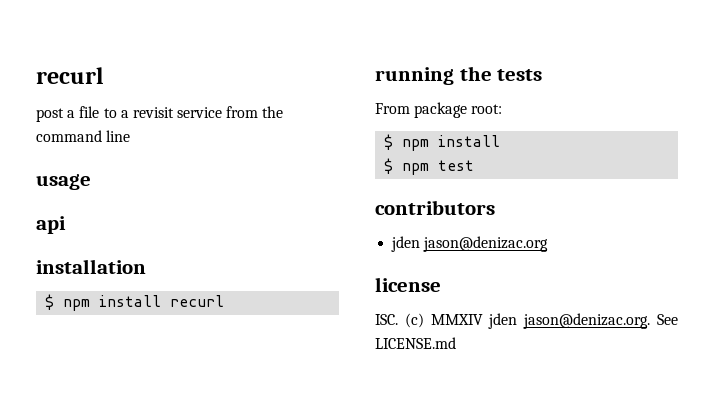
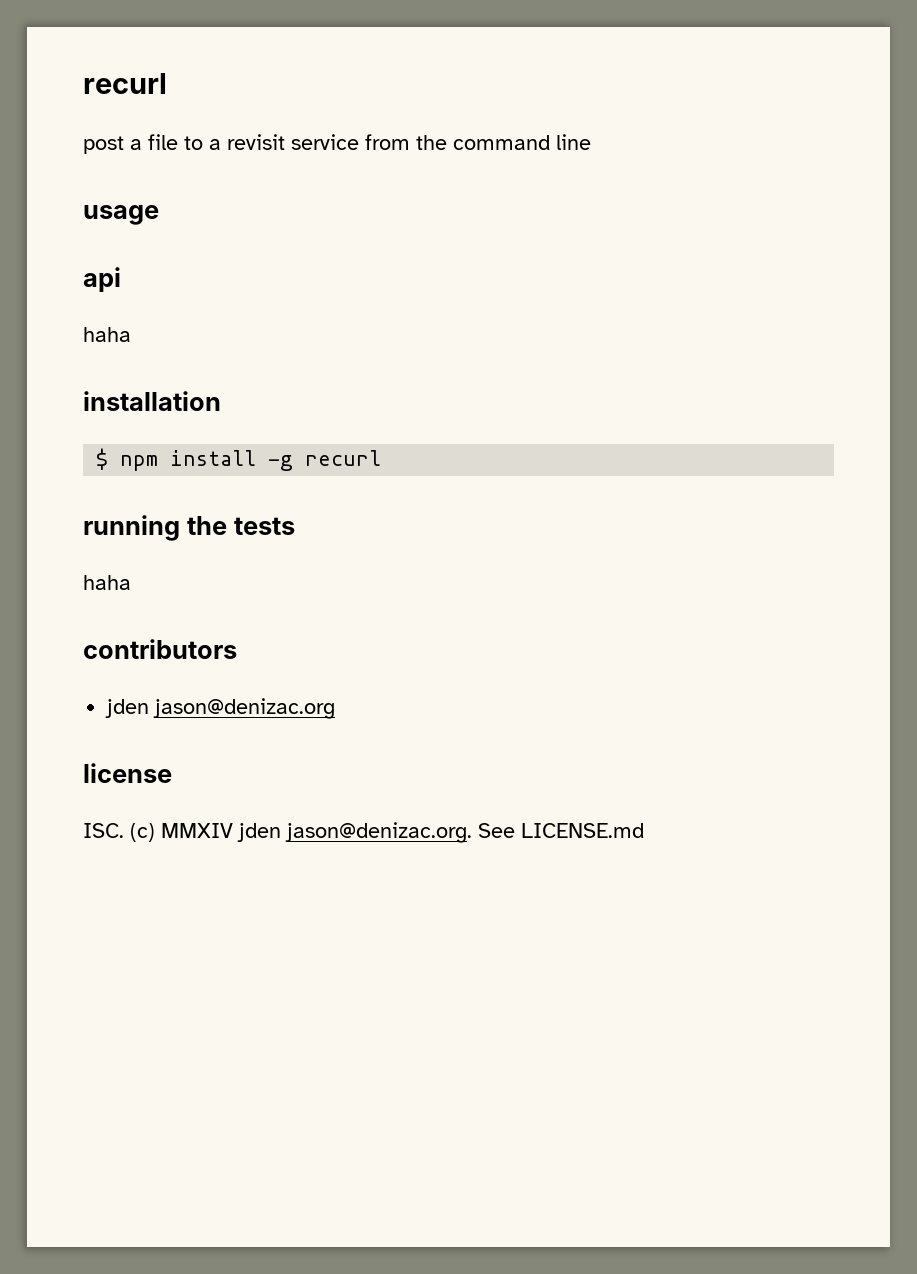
  api
+ haha
- $ npm install recurl
+ $ npm install -g recurl
  running the tests
- From package root:
- $ npm install
- $ npm test
+ haha

